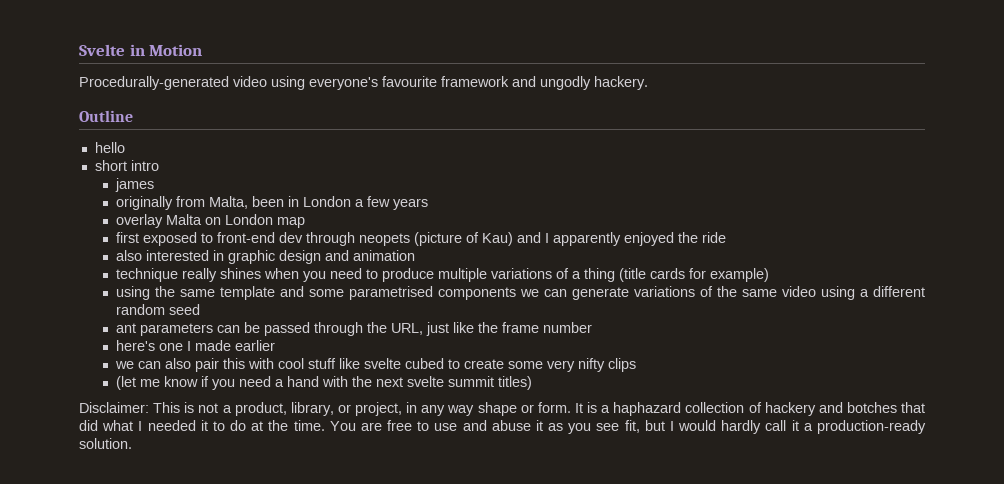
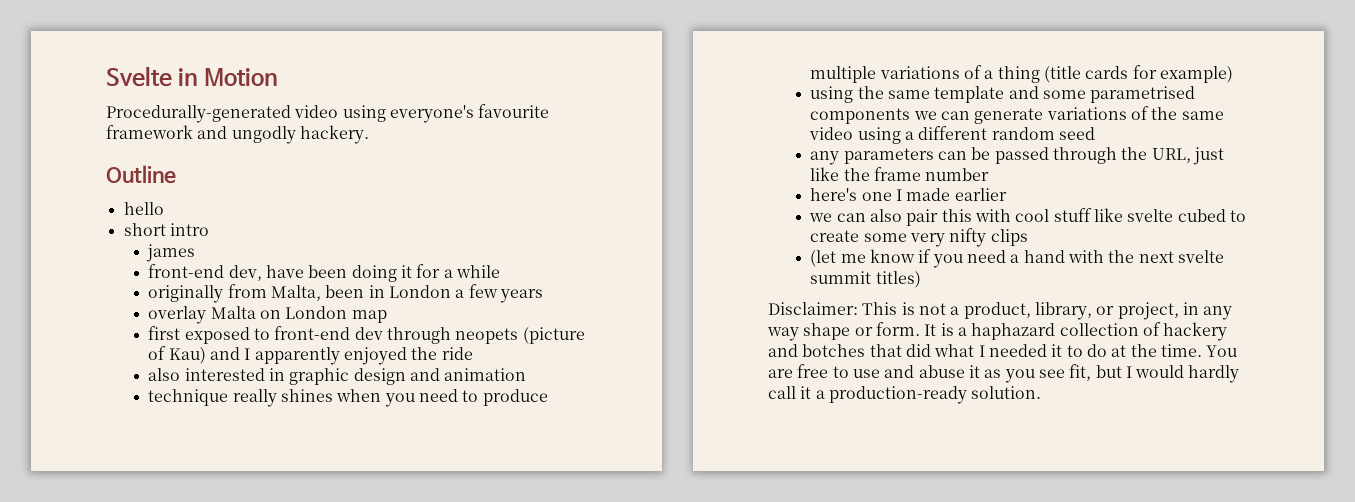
+ front-end dev, have been doing it for a while
- ant parameters can be passed through the URL, just like the frame number
+ any parameters can be passed through the URL, just like the frame number

